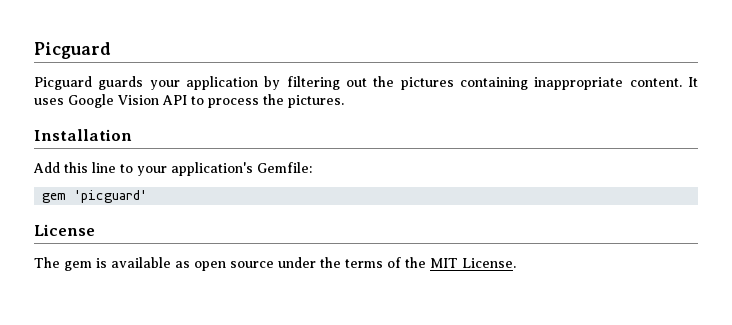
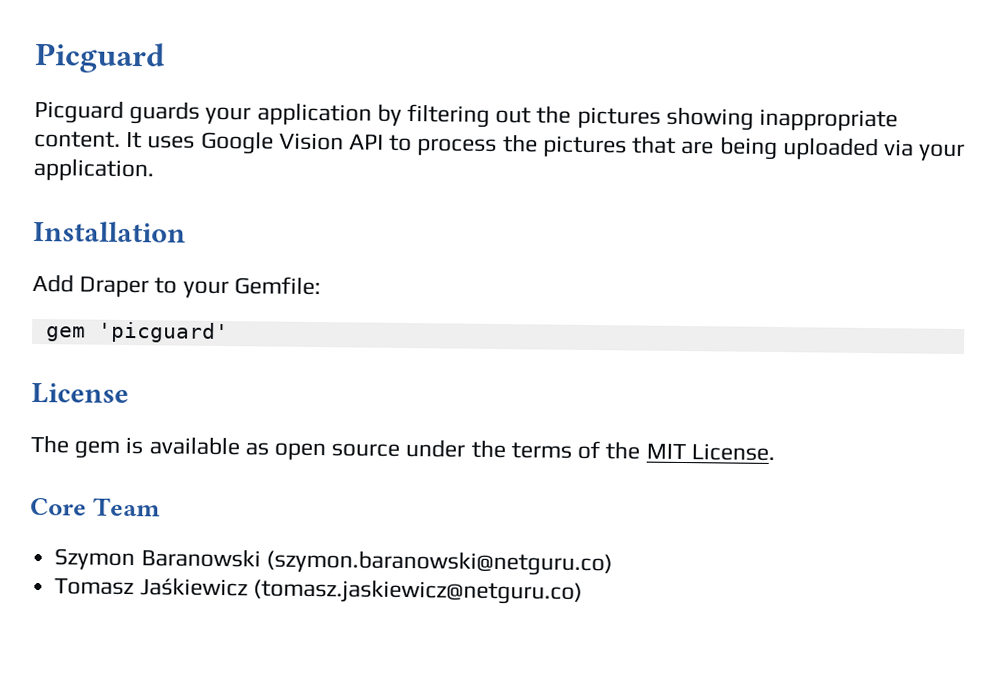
- Picguard guards your application by filtering out the pictures containing inappropriate content.
+ Picguard guards your application by filtering out the pictures showing inappropriate content.
- It uses Google Vision API to process the pictures.
+ It uses Google Vision API to process the pictures that are being uploaded via your application.
- Add this line to your application's Gemfile:
+ Add Draper to your Gemfile:
+ Core Team
+ Szymon Baranowski (szymon.baranowski@netguru.co)
+ Tomasz Jaśkiewicz (tomasz.jaskiewicz@netguru.co)

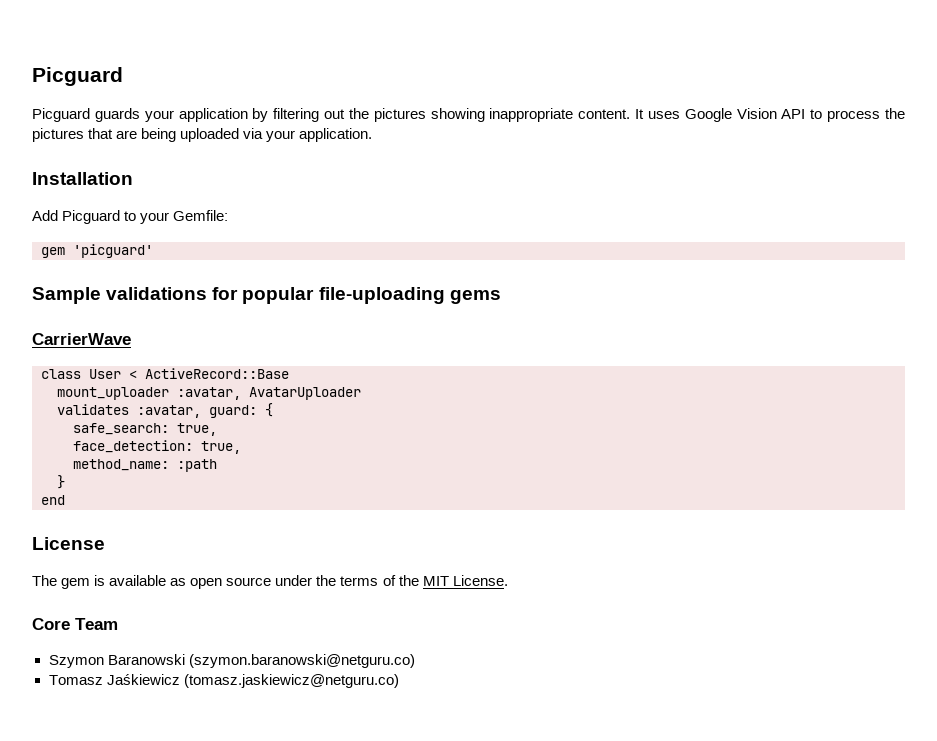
- Add Draper to your Gemfile:
+ Add Picguard to your Gemfile:
+ Sample validations for popular file-uploading gems
+ CarrierWave
+ class User < ActiveRecord::Base
+ mount_uploader :avatar, AvatarUploader
+ validates :avatar, guard: {
+ safe_search: true,
+ face_detection: true,
+ method_name: :path
+ }
+ end

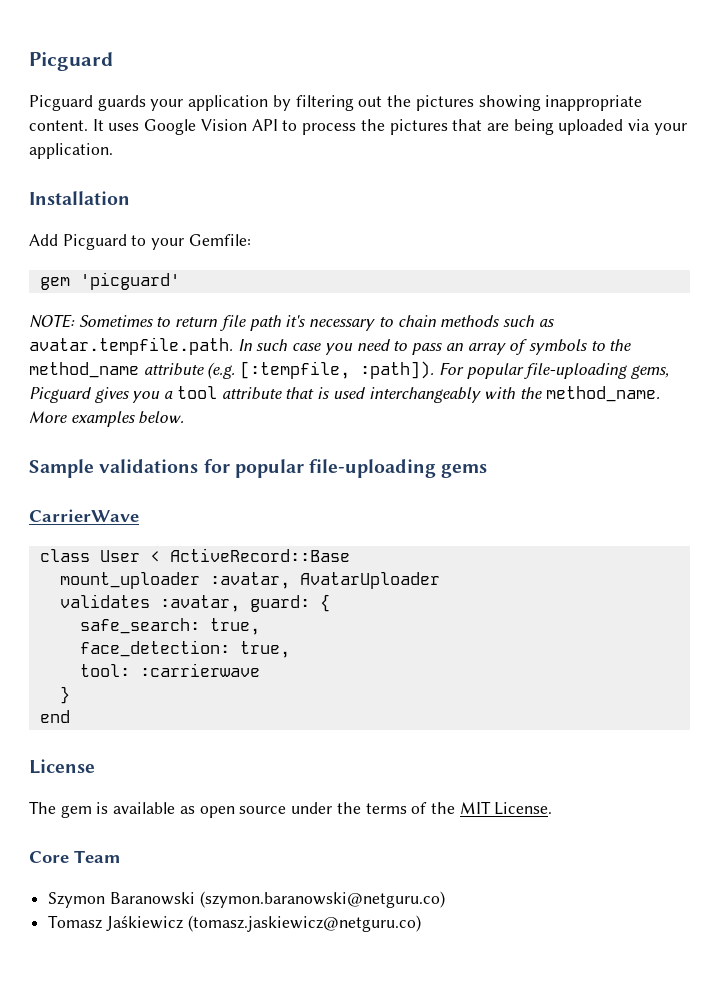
+ NOTE: Sometimes to return file path it's necessary to chain methods such as avatar.tempfile.path. In such case you need to pass an array of symbols to the method_name attribute (e.g. [:tempfile, :path]). For popular file-uploading gems, Picguard gives you a tool attribute that is used interchangeably with the method_name. More examples below.
- method_name: :path
+ tool: :carrierwave

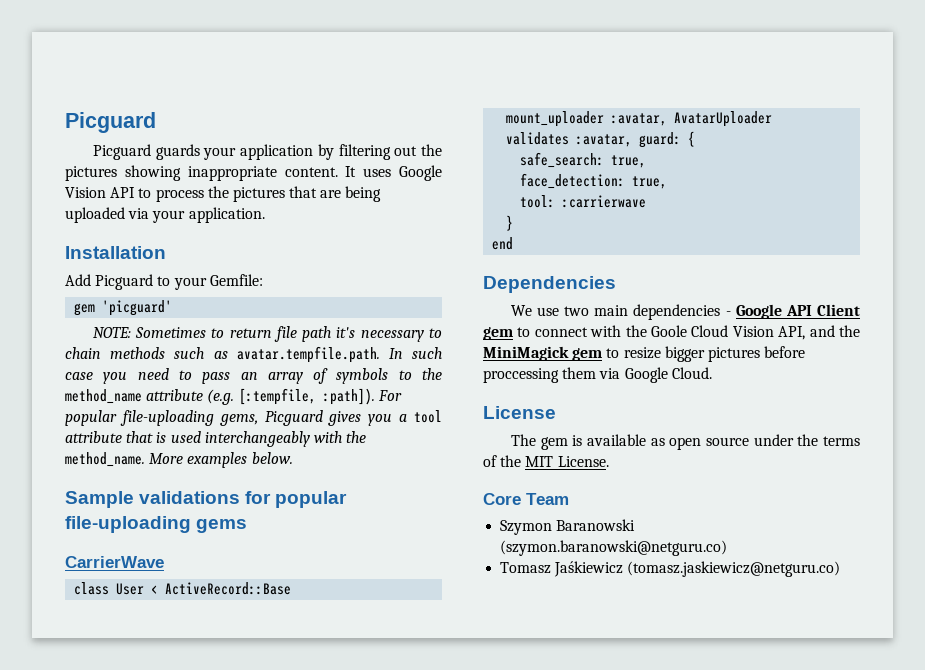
+ Dependencies
+ We use two main dependencies - Google API Client gem to connect with the Goole Cloud Vision API, and the MiniMagick gem to resize bigger pictures before proccessing them via Google Cloud.

